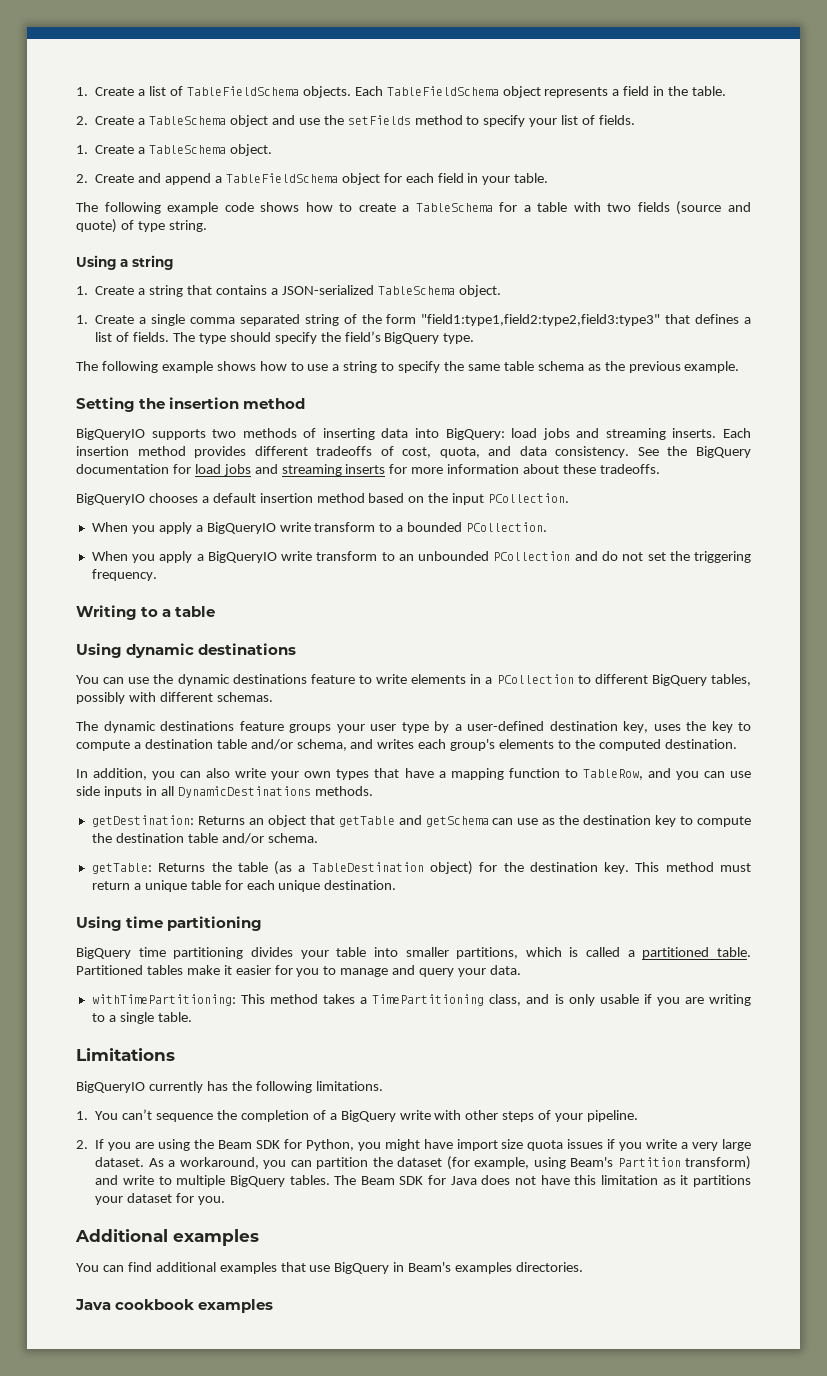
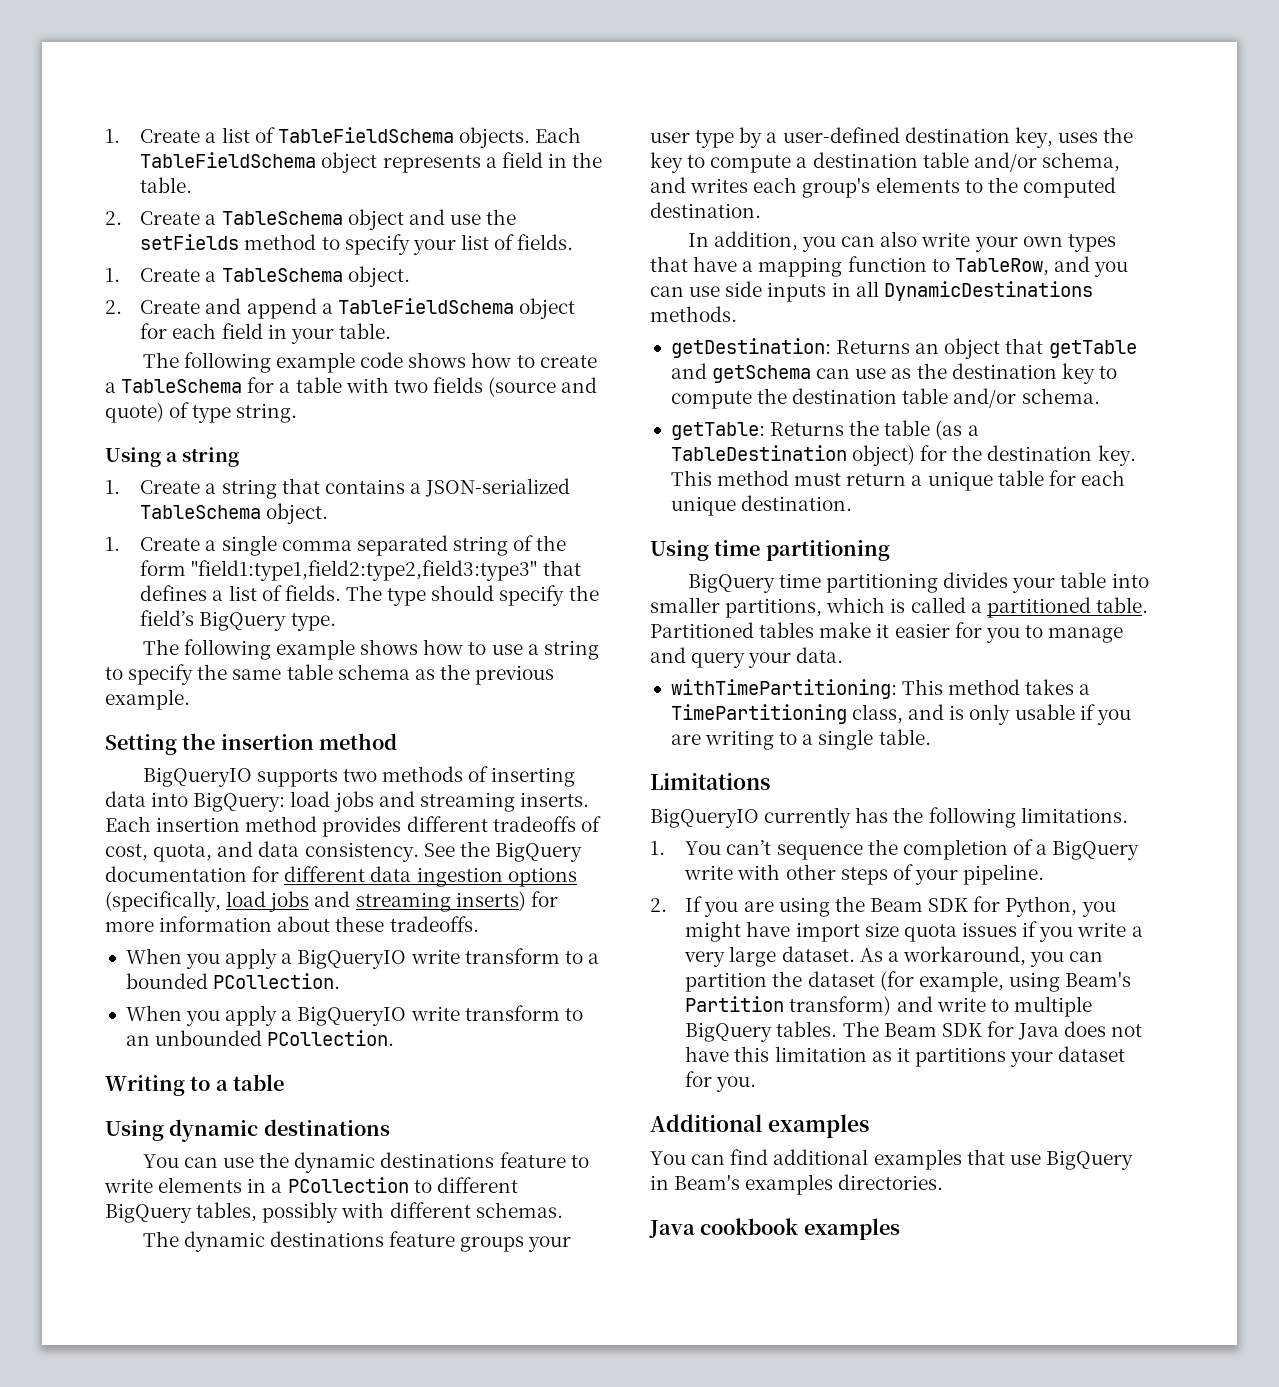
- See the BigQuery documentation for load jobs and streaming inserts for more information about these tradeoffs.
+ See the BigQuery documentation for different data ingestion options (specifically, load jobs and streaming inserts) for more information about these tradeoffs.
- BigQueryIO chooses a default insertion method based on the input PCollection.
- When you apply a BigQueryIO write transform to an unbounded PCollection and do not set the triggering frequency.
+ When you apply a BigQueryIO write transform to an unbounded PCollection.

